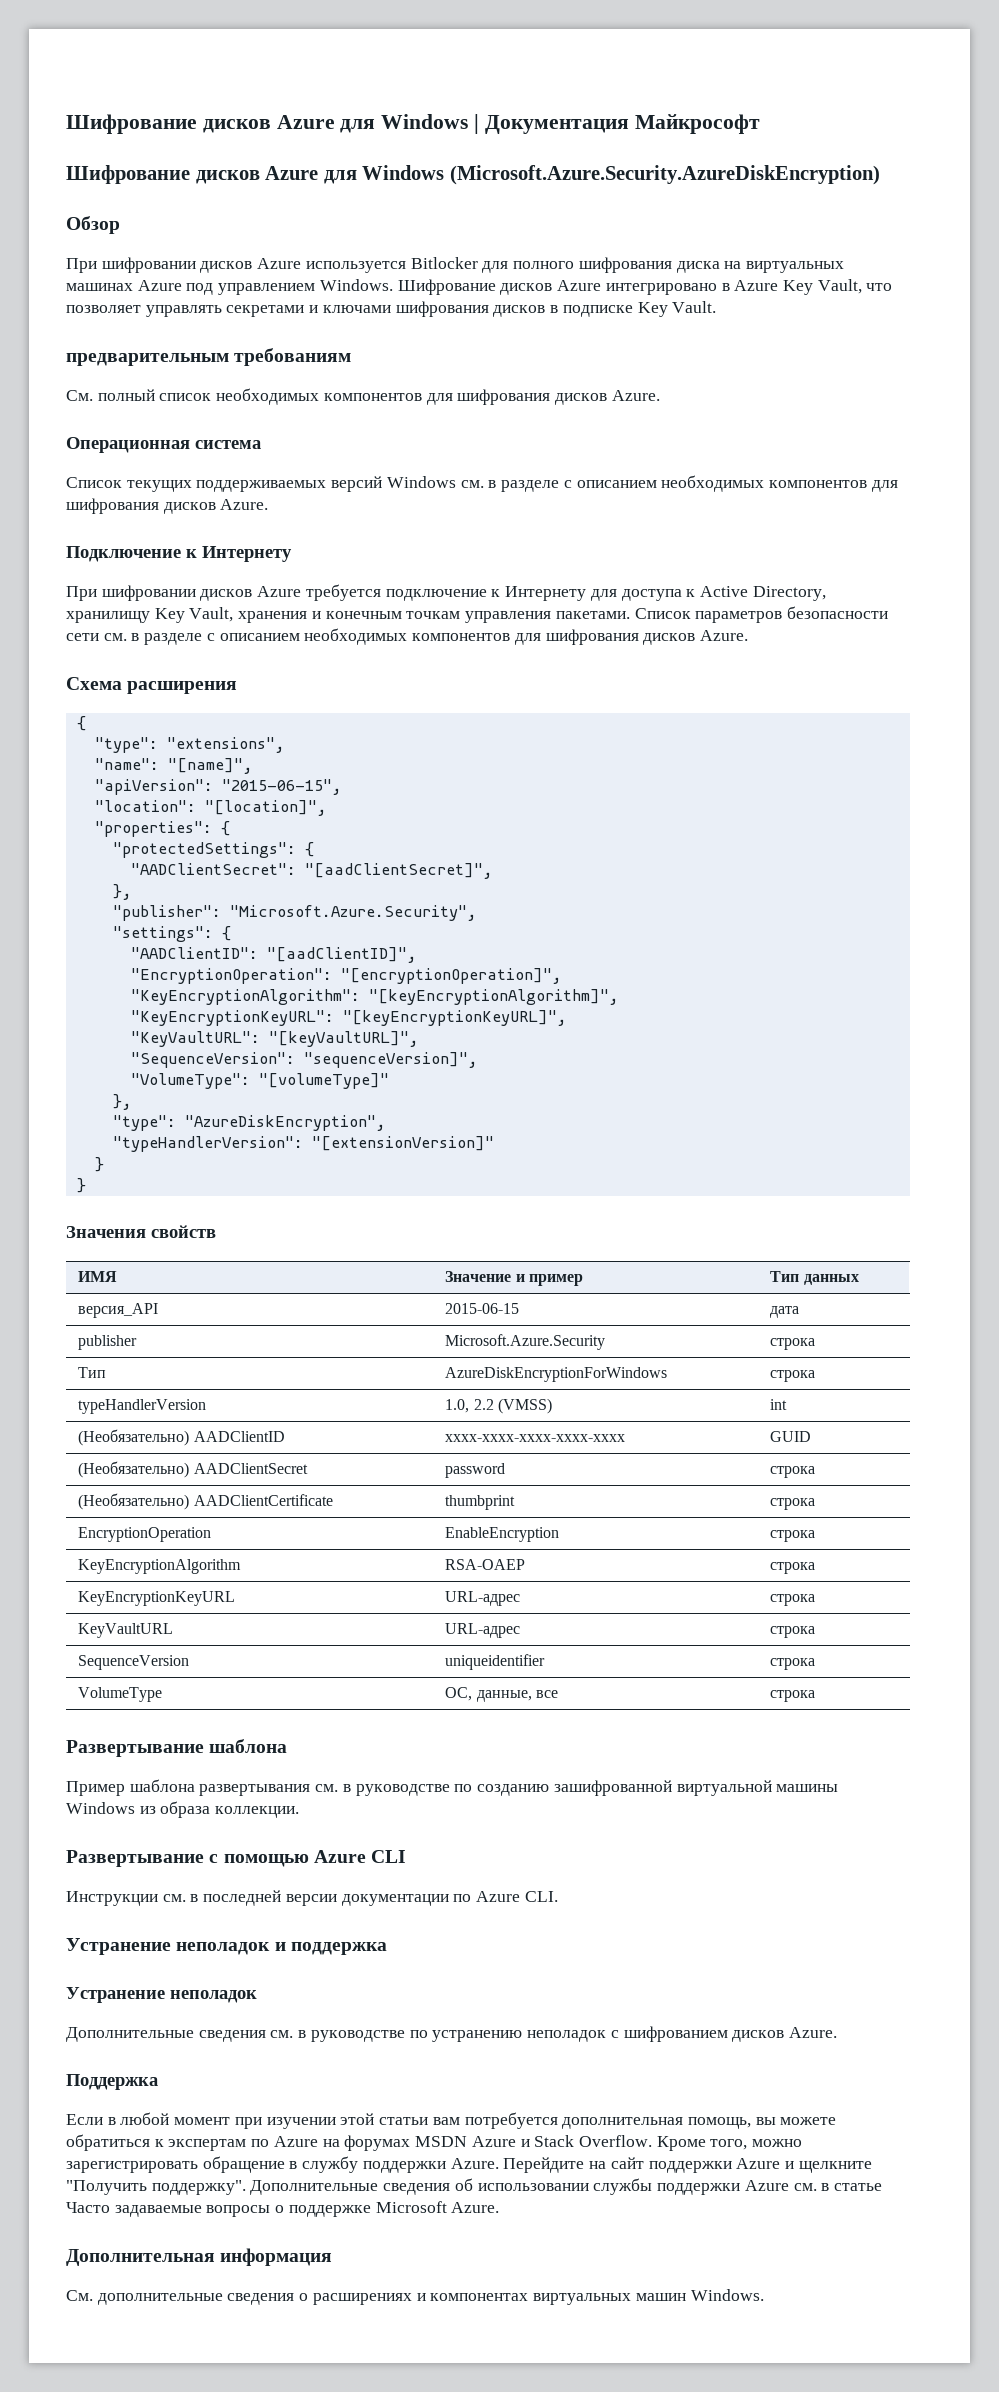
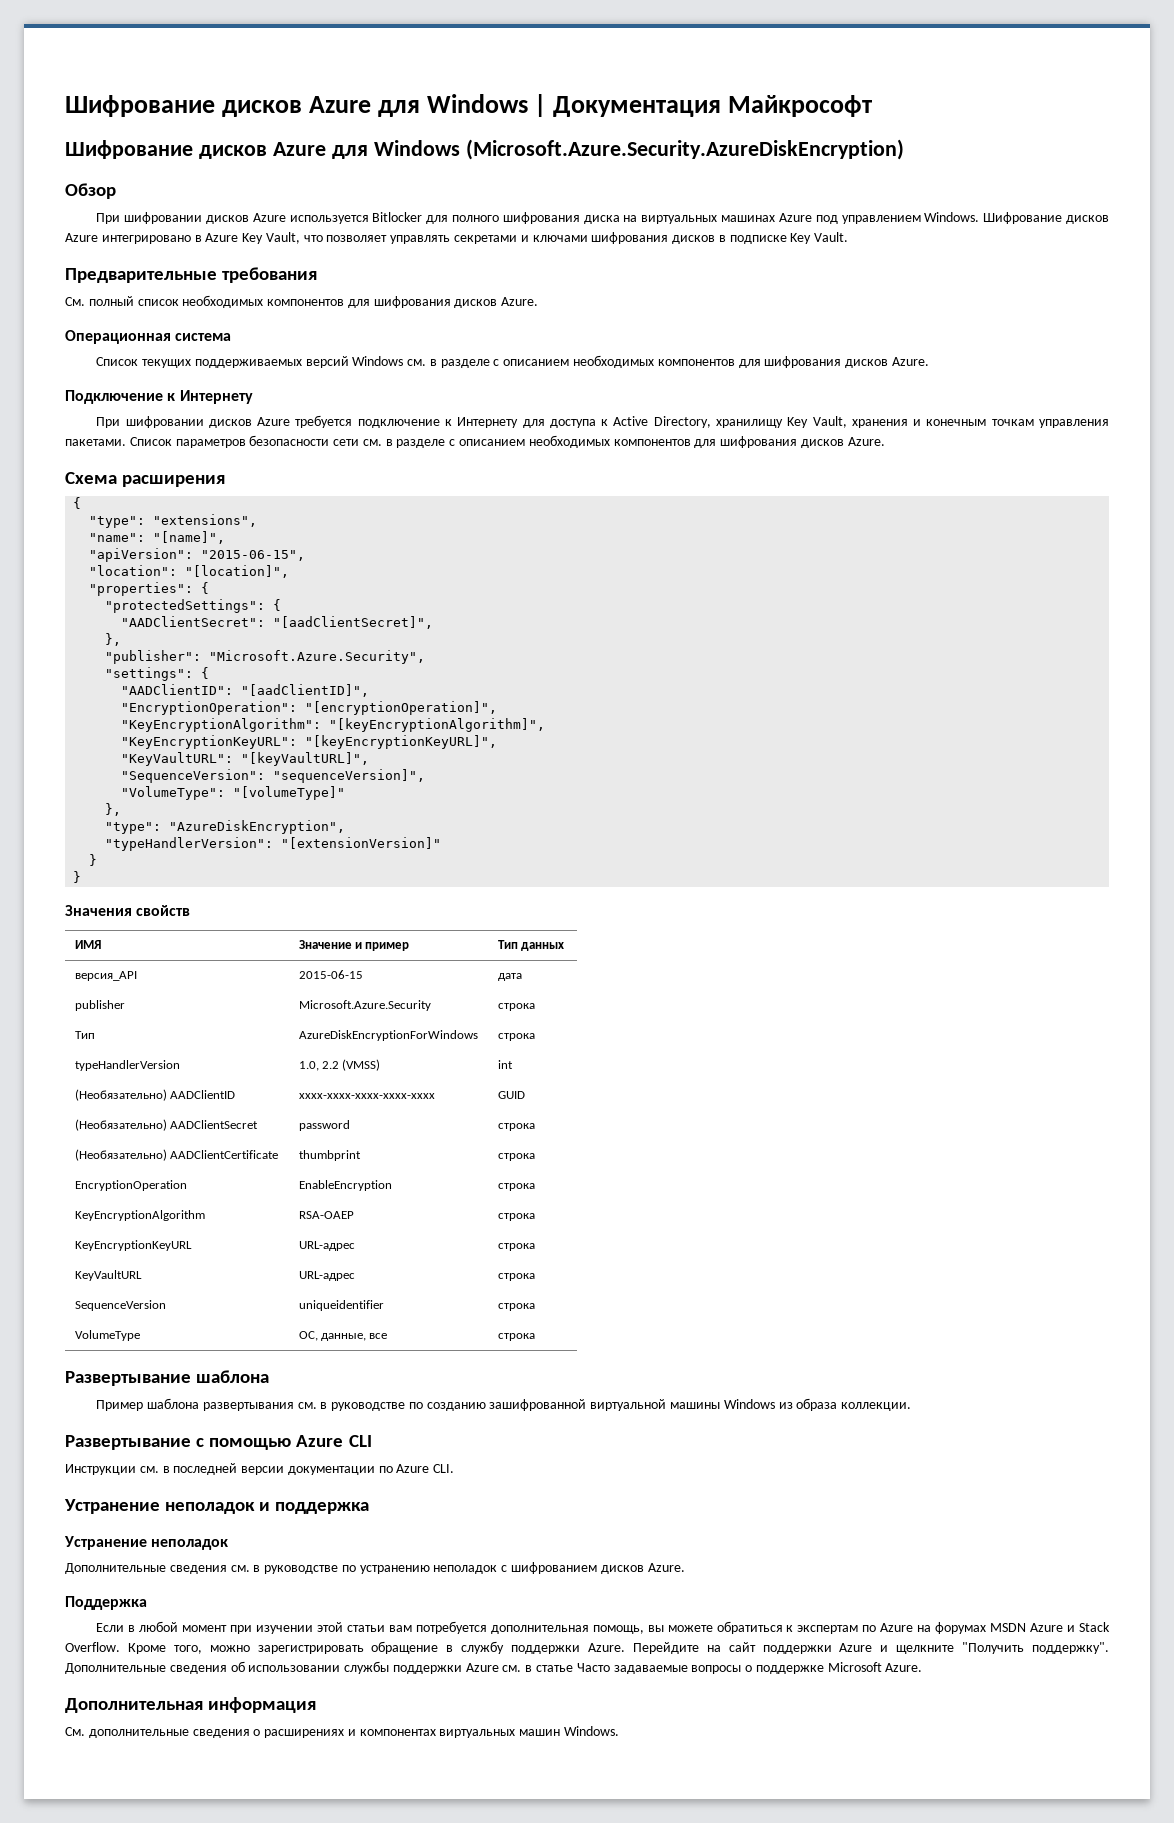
- предварительным требованиям
+ Предварительные требования

